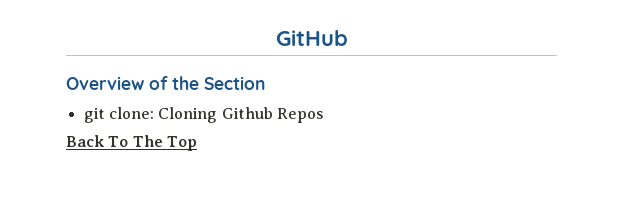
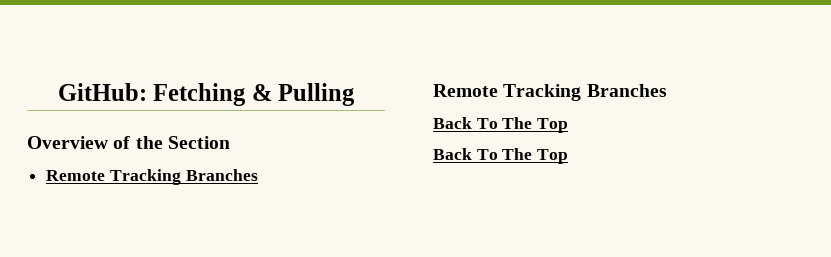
- GitHub
+ GitHub: Fetching & Pulling
  Overview of the Section
- git clone: Cloning Github Repos
+ Remote Tracking Branches
+ Remote Tracking Branches
+ Back To The Top

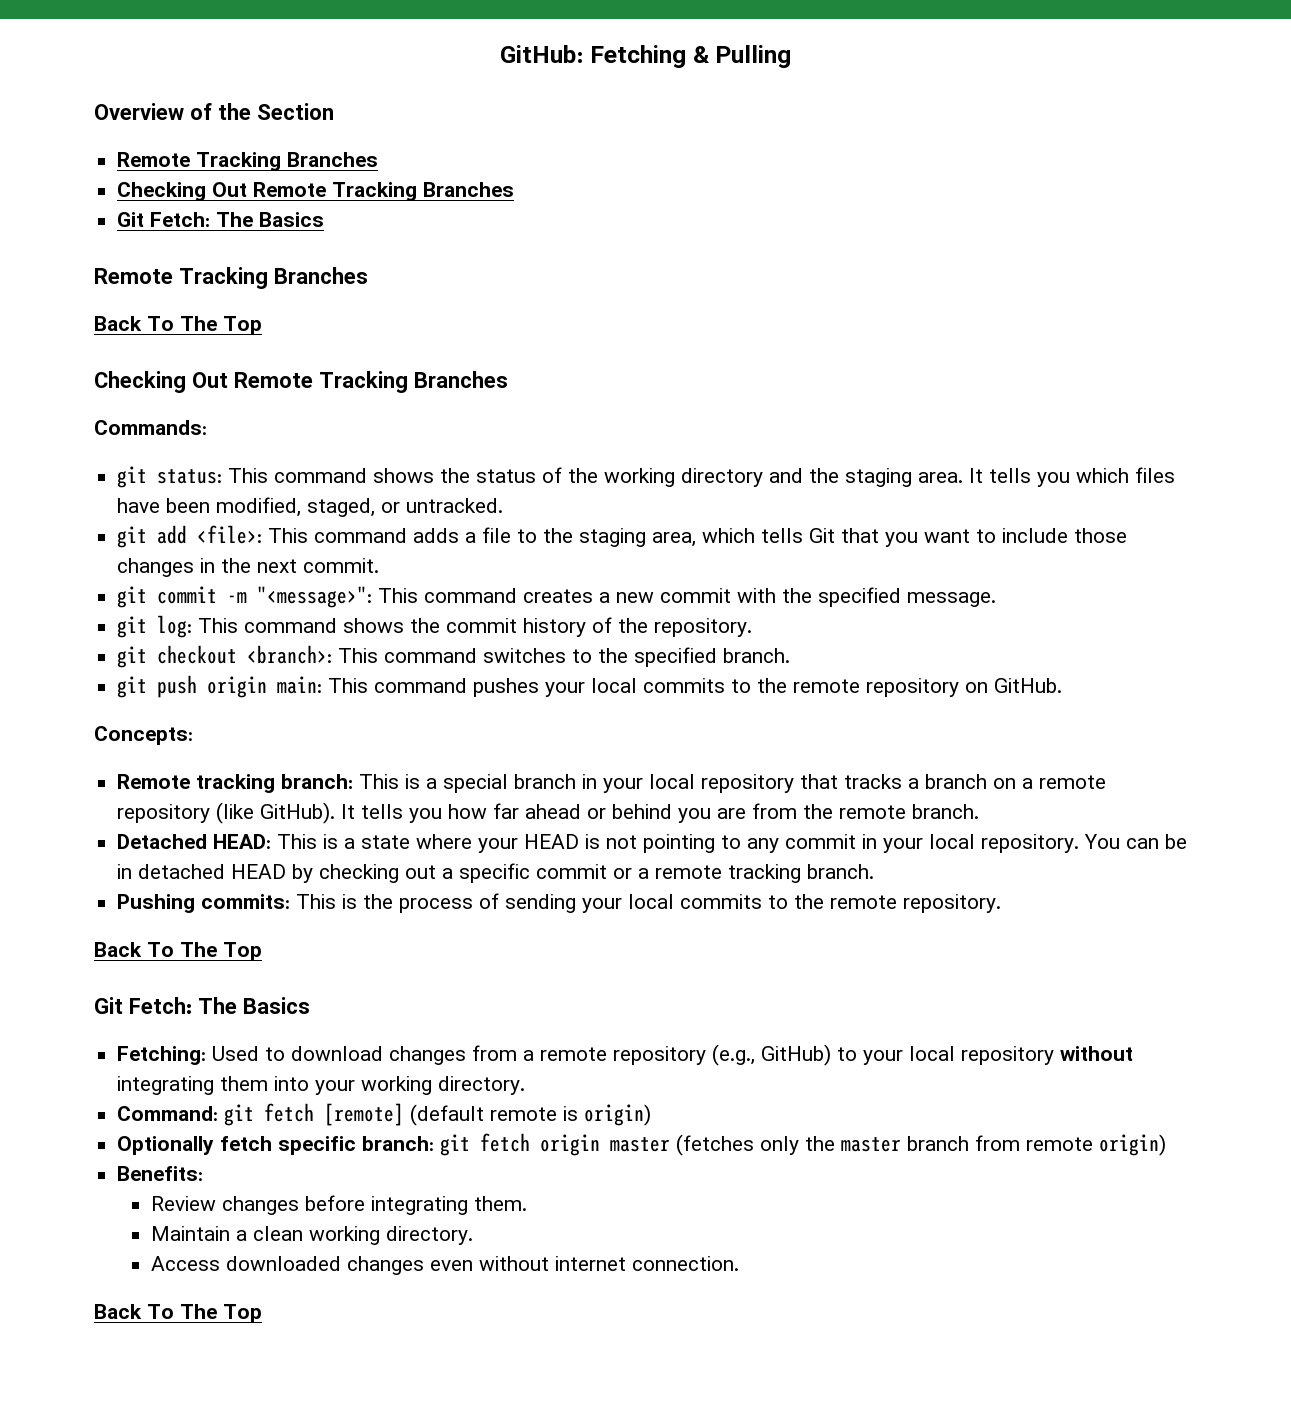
  Overview of the Section
  Remote Tracking Branches
+ Checking Out Remote Tracking Branches
+ Git Fetch: The Basics
  Remote Tracking Branches
  Back To The Top
+ Checking Out Remote Tracking Branches
+ Commands:
+ git status: This command shows the status of the working directory and the staging area. It tells you which files have been modified, staged, or untracked.
+ git add <file>: This command adds a file to the staging area, which tells Git that you want to include those changes in the next commit.
+ git commit -m "<message>": This command creates a new commit with the specified message.
+ git log: This command shows the commit history of the repository.
+ git checkout <branch>: This command switches to the specified branch.
+ git push origin main: This command pushes your local commits to the remote repository on GitHub.
+ Concepts:
+ Remote tracking branch: This is a special branch in your local repository that tracks a branch on a remote repository (like GitHub). It tells you how far ahead or behind you are from the remote branch.
+ Detached HEAD: This is a state where your HEAD is not pointing to any commit in your local repository. You can be in detached HEAD by checking out a specific commit or a remote tracking branch.
+ Pushing commits: This is the process of sending your local commits to the remote repository.
+ Back To The Top
+ Git Fetch: The Basics
+ Fetching: Used to download changes from a remote repository (e.g., GitHub) to your local repository without integrating them into your working directory.
+ Command: git fetch [remote] (default remote is origin)
+ Optionally fetch specific branch: git fetch origin master (fetches only the master branch from remote origin)
+ Benefits:
+ Review changes before integrating them.
+ Maintain a clean working directory.
+ Access downloaded changes even without internet connection.

